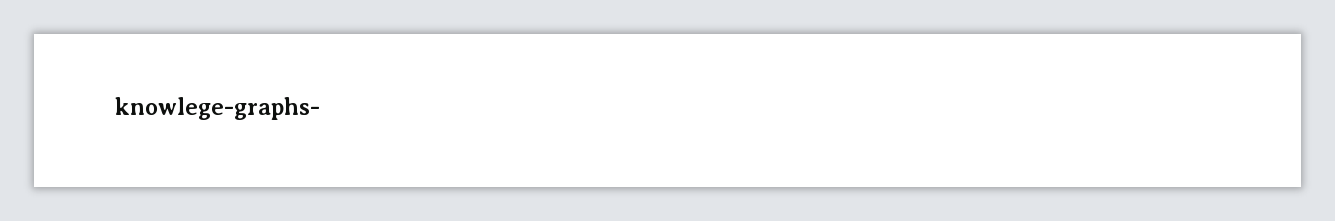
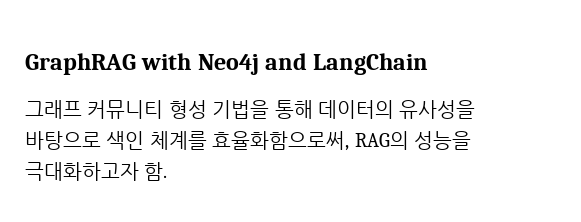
- knowlege-graphs-
+ GraphRAG with Neo4j and LangChain
+ 그래프 커뮤니티 형성 기법을 통해 데이터의 유사성을 바탕으로 색인 체계를 효율화함으로써, RAG의 성능을 극대화하고자 함.

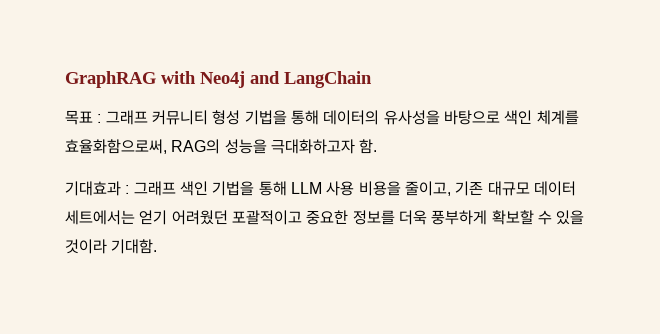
- 그래프 커뮤니티 형성 기법을 통해 데이터의 유사성을 바탕으로 색인 체계를 효율화함으로써, RAG의 성능을 극대화하고자 함.
+ 목표 : 그래프 커뮤니티 형성 기법을 통해 데이터의 유사성을 바탕으로 색인 체계를 효율화함으로써, RAG의 성능을 극대화하고자 함.
+ 기대효과 : 그래프 색인 기법을 통해 LLM 사용 비용을 줄이고, 기존 대규모 데이터 세트에서는 얻기 어려웠던 포괄적이고 중요한 정보를 더욱 풍부하게 확보할 수 있을 것이라 기대함.

